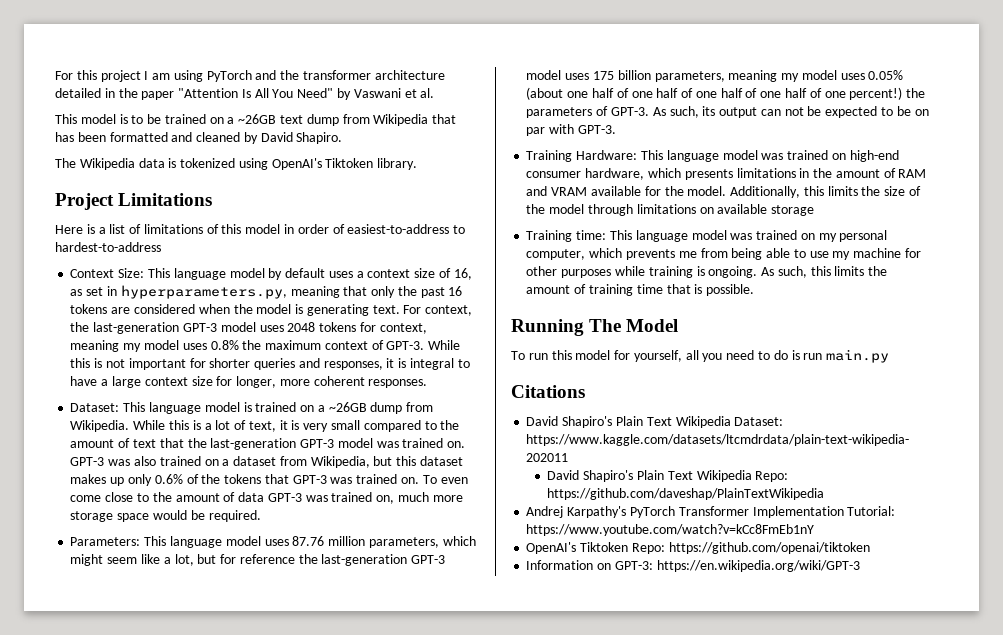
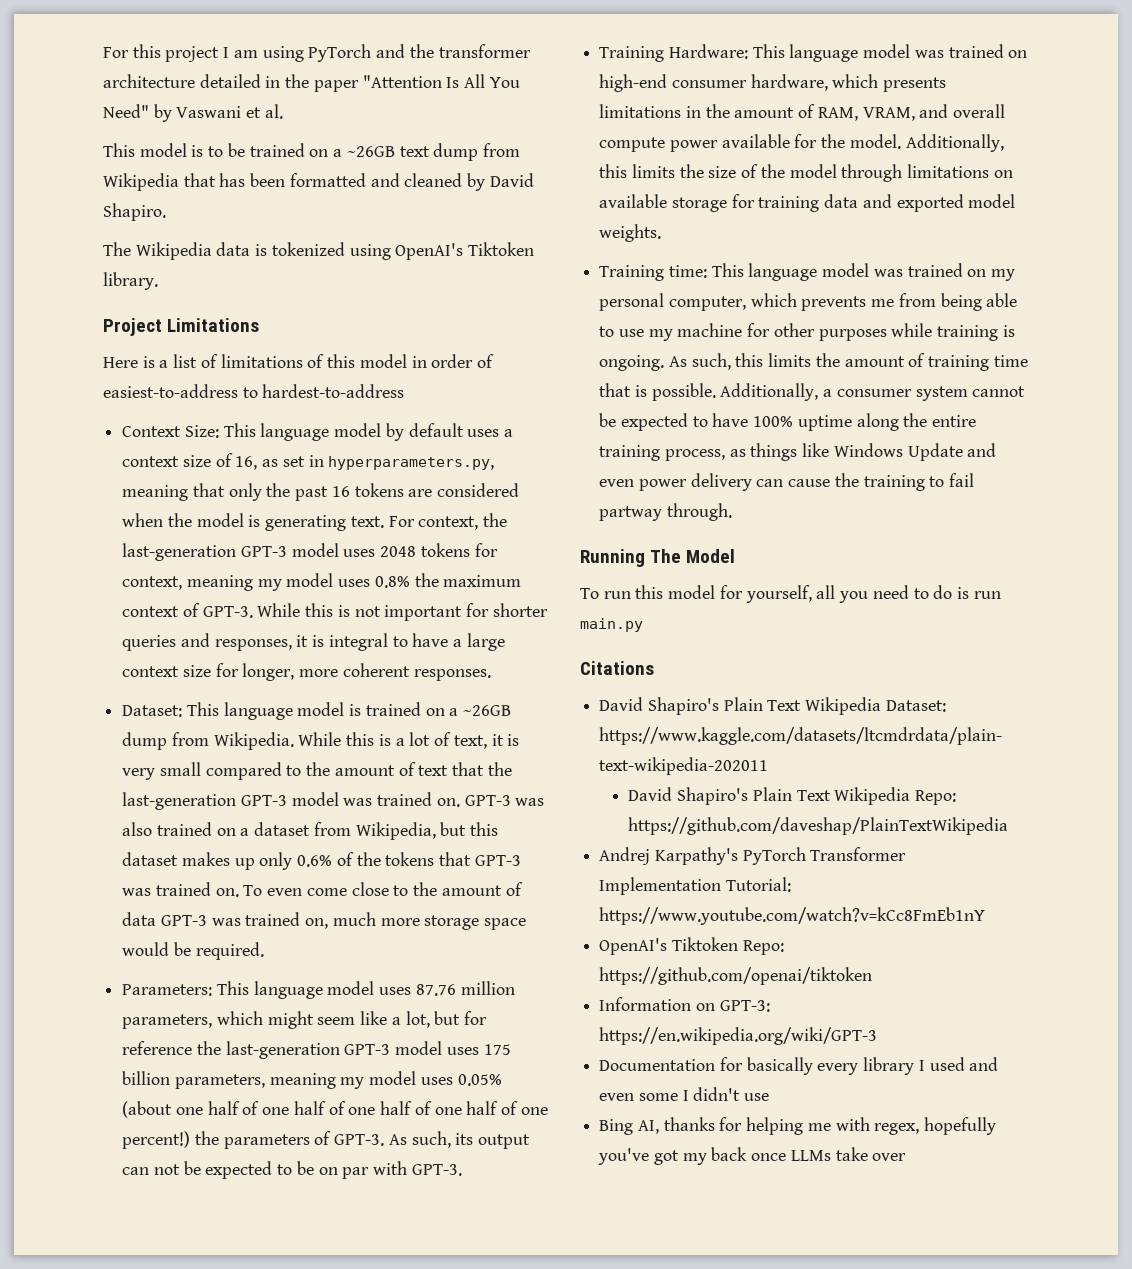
- Training Hardware: This language model was trained on high-end consumer hardware, which presents limitations in the amount of RAM and VRAM available for the model.
+ Training Hardware: This language model was trained on high-end consumer hardware, which presents limitations in the amount of RAM, VRAM, and overall compute power available for the model.
- Additionally, this limits the size of the model through limitations on available storage
+ Additionally, this limits the size of the model through limitations on available storage for training data and exported model weights.
+ Additionally, a consumer system cannot be expected to have 100% uptime along the entire training process, as things like Windows Update and even power delivery can cause the training to fail partway through.
+ Documentation for basically every library I used and even some I didn't use
+ Bing AI, thanks for helping me with regex, hopefully you've got my back once LLMs take over

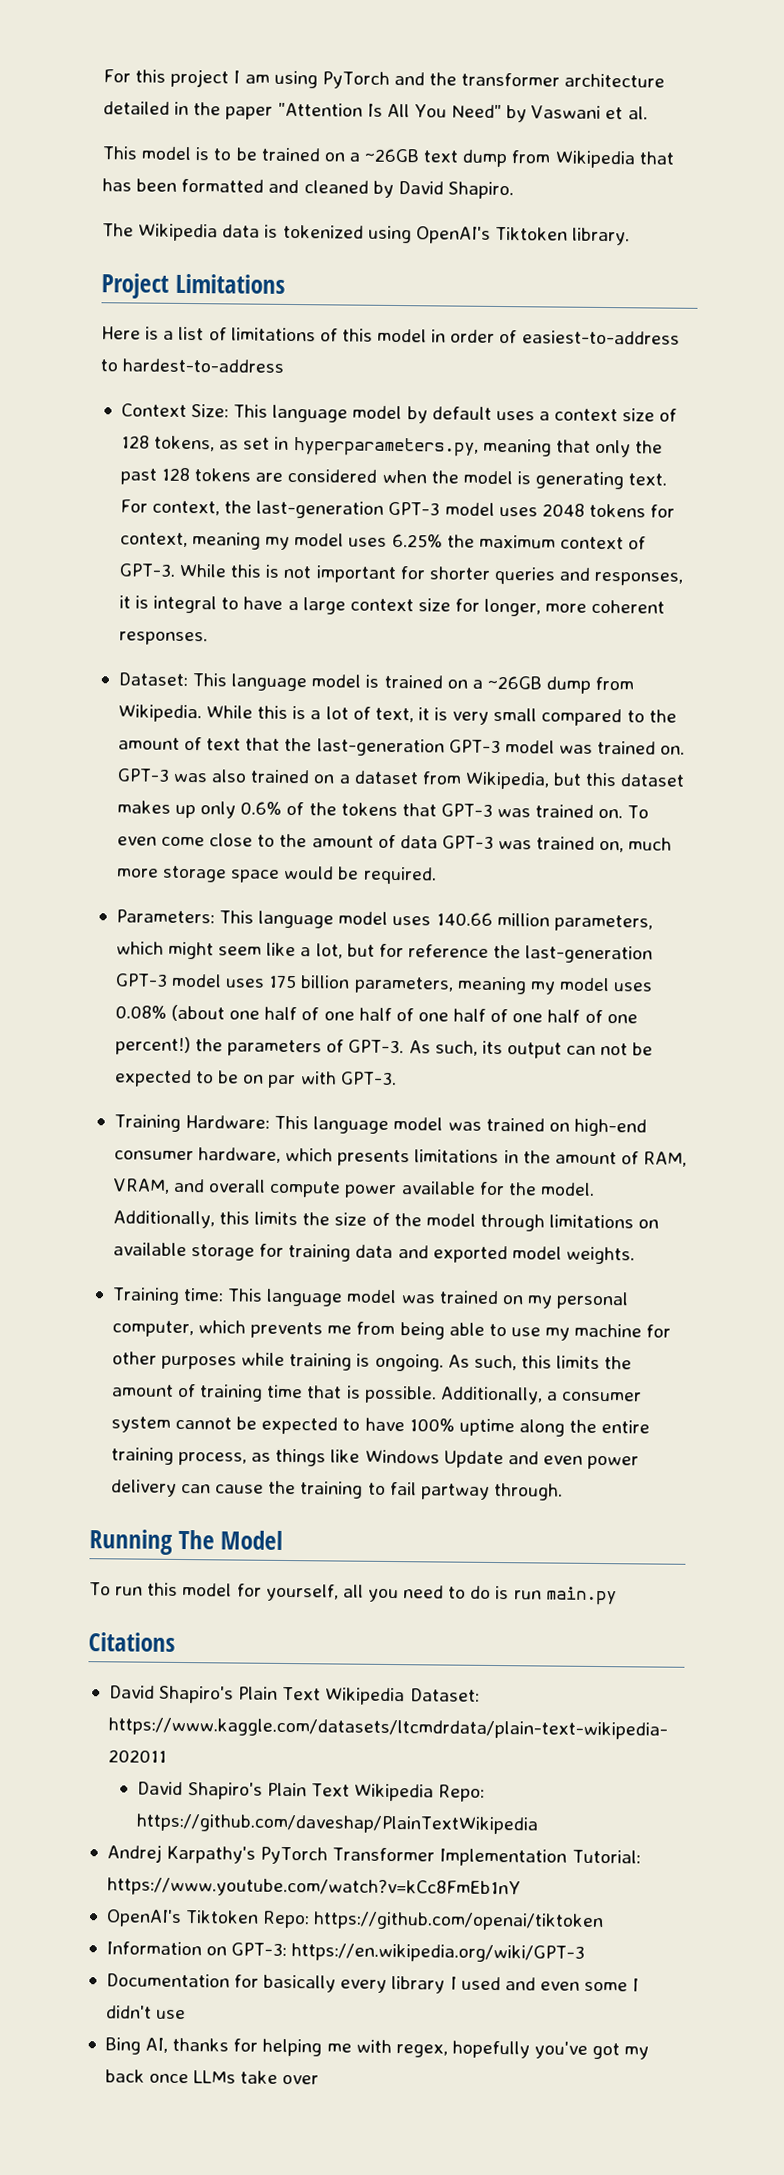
- Context Size: This language model by default uses a context size of 16, as set in hyperparameters.py, meaning that only the past 16 tokens are considered when the model is generating text.
+ Context Size: This language model by default uses a context size of 128 tokens, as set in hyperparameters.py, meaning that only the past 128 tokens are considered when the model is generating text.
- For context, the last-generation GPT-3 model uses 2048 tokens for context, meaning my model uses 0.8% the maximum context of GPT-3.
+ For context, the last-generation GPT-3 model uses 2048 tokens for context, meaning my model uses 6.25% the maximum context of GPT-3.
- Parameters: This language model uses 87.76 million parameters, which might seem like a lot, but for reference the last-generation GPT-3 model uses 175 billion parameters, meaning my model uses 0.05% (about one half of one half of one half of one half of one percent!) the parameters of GPT-3.
+ Parameters: This language model uses 140.66 million parameters, which might seem like a lot, but for reference the last-generation GPT-3 model uses 175 billion parameters, meaning my model uses 0.08% (about one half of one half of one half of one half of one percent!) the parameters of GPT-3.

